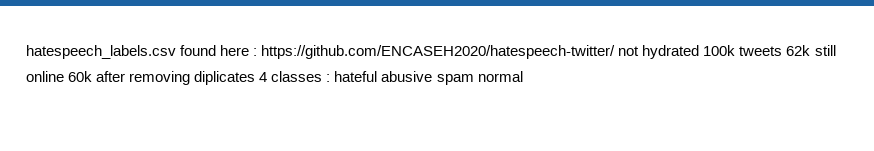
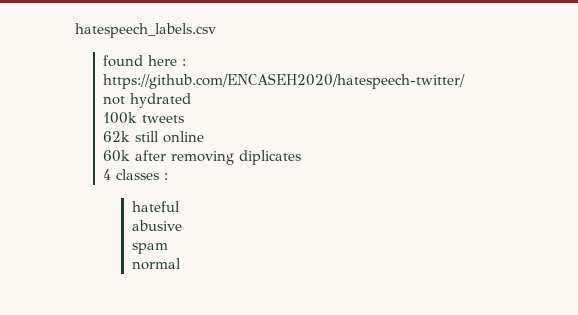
- hatespeech_labels.csv found here : https://github.com/ENCASEH2020/hatespeech-twitter/ not hydrated 100k tweets 62k still online 60k after removing diplicates 4 classes : hateful abusive spam normal
+ hatespeech_labels.csv
+ found here : https://github.com/ENCASEH2020/hatespeech-twitter/
+ not hydrated
+ 100k tweets
+ 62k still online
+ 60k after removing diplicates
+ 4 classes :
+ hateful
+ abusive
+ spam
+ normal

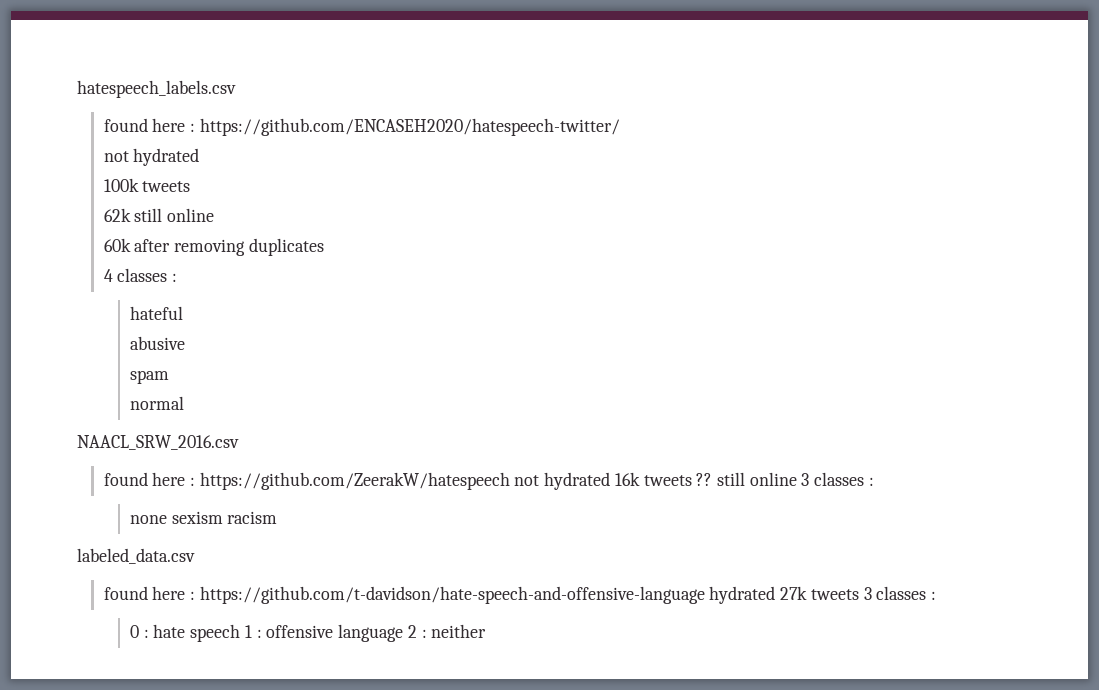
- 60k after removing diplicates
+ 60k after removing duplicates
+ NAACL_SRW_2016.csv
+ found here : https://github.com/ZeerakW/hatespeech not hydrated 16k tweets ?? still online 3 classes :
+ none sexism racism
+ labeled_data.csv
+ found here : https://github.com/t-davidson/hate-speech-and-offensive-language hydrated 27k tweets 3 classes :
+ 0 : hate speech 1 : offensive language 2 : neither

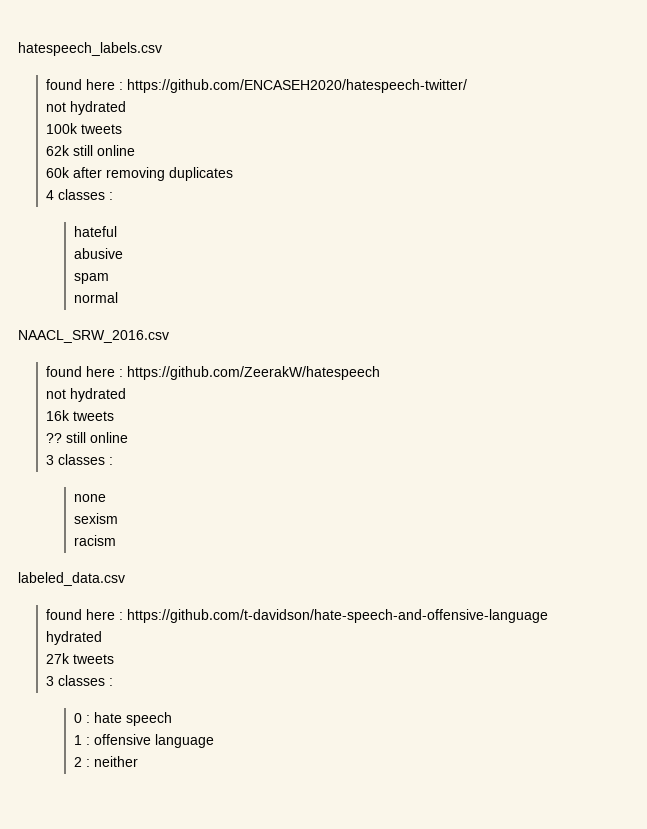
- found here : https://github.com/ZeerakW/hatespeech not hydrated 16k tweets ?? still online 3 classes :
+ found here : https://github.com/ZeerakW/hatespeech
+ not hydrated
+ 16k tweets
+ ?? still online
+ 3 classes :
- none sexism racism
+ none
+ sexism
+ racism
- found here : https://github.com/t-davidson/hate-speech-and-offensive-language hydrated 27k tweets 3 classes :
+ found here : https://github.com/t-davidson/hate-speech-and-offensive-language
+ hydrated
+ 27k tweets
+ 3 classes :
- 0 : hate speech 1 : offensive language 2 : neither
+ 0 : hate speech
+ 1 : offensive language
+ 2 : neither

